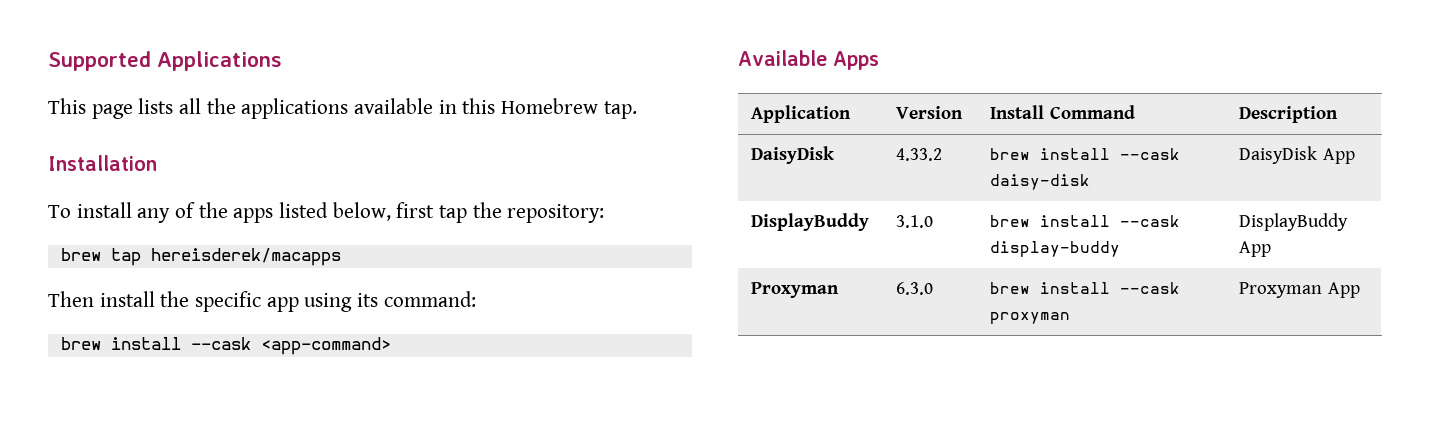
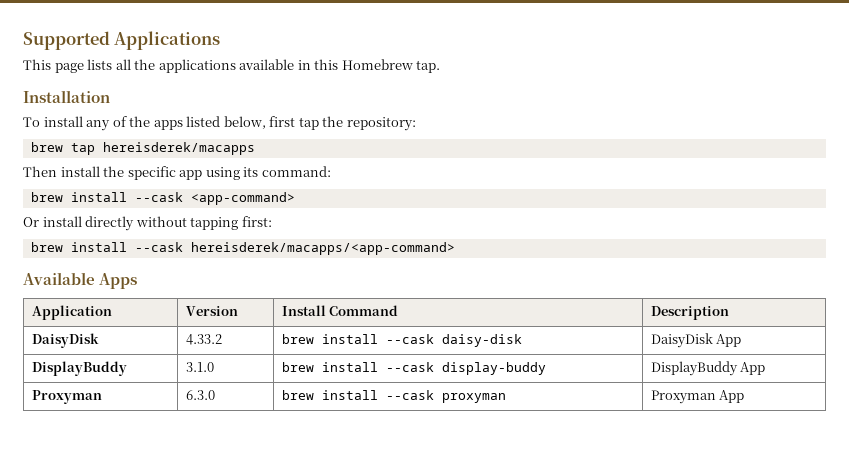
+ Or install directly without tapping first:
+ brew install --cask hereisderek/macapps/<app-command>

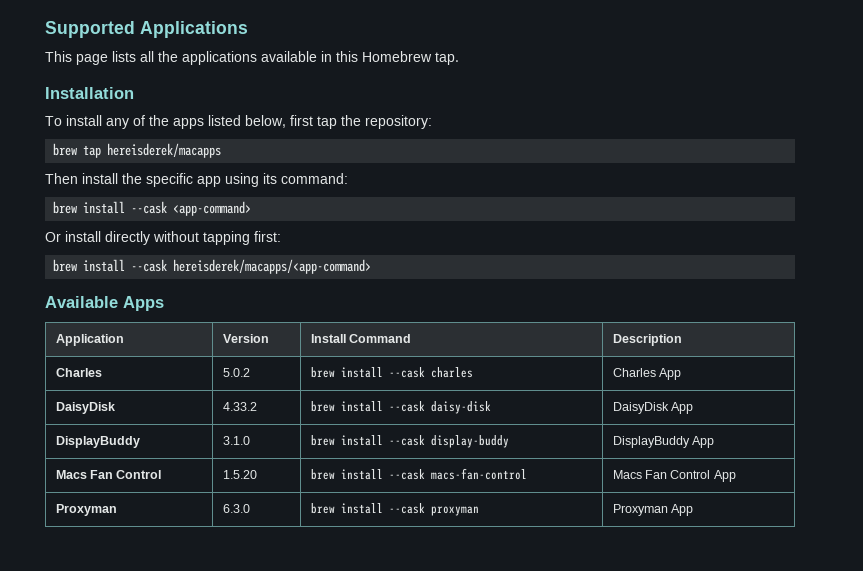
+ Charles | 5.0.2 | brew install --cask charles | Charles App
+ Macs Fan Control | 1.5.20 | brew install --cask macs-fan-control | Macs Fan Control App

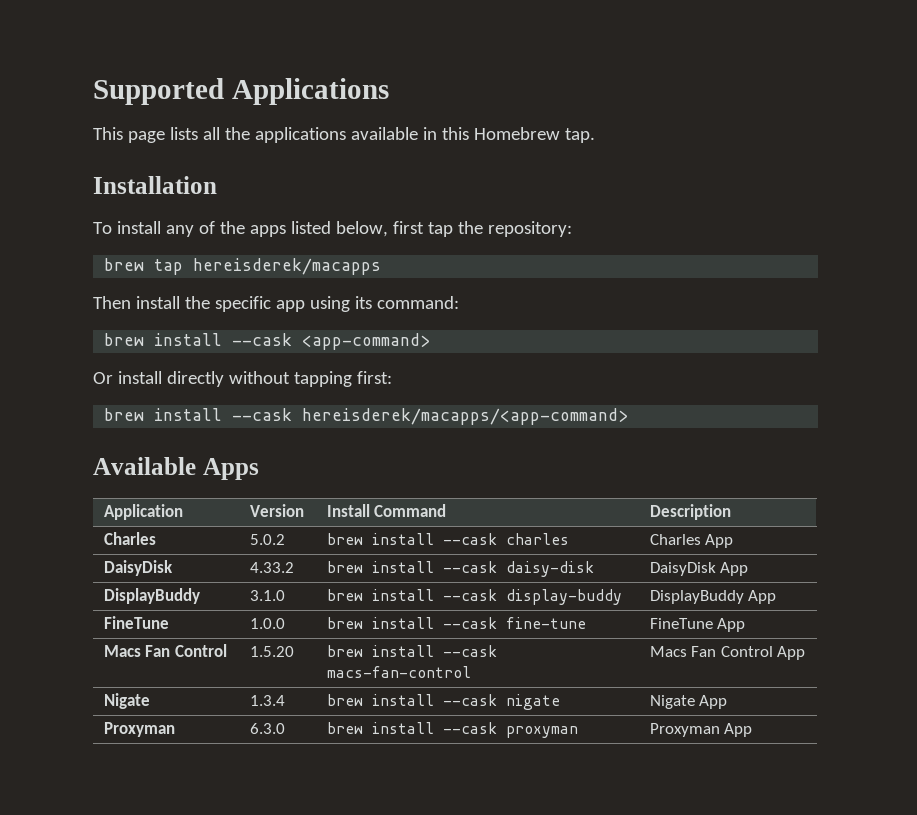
+ FineTune | 1.0.0 | brew install --cask fine-tune | FineTune App
+ Nigate | 1.3.4 | brew install --cask nigate | Nigate App

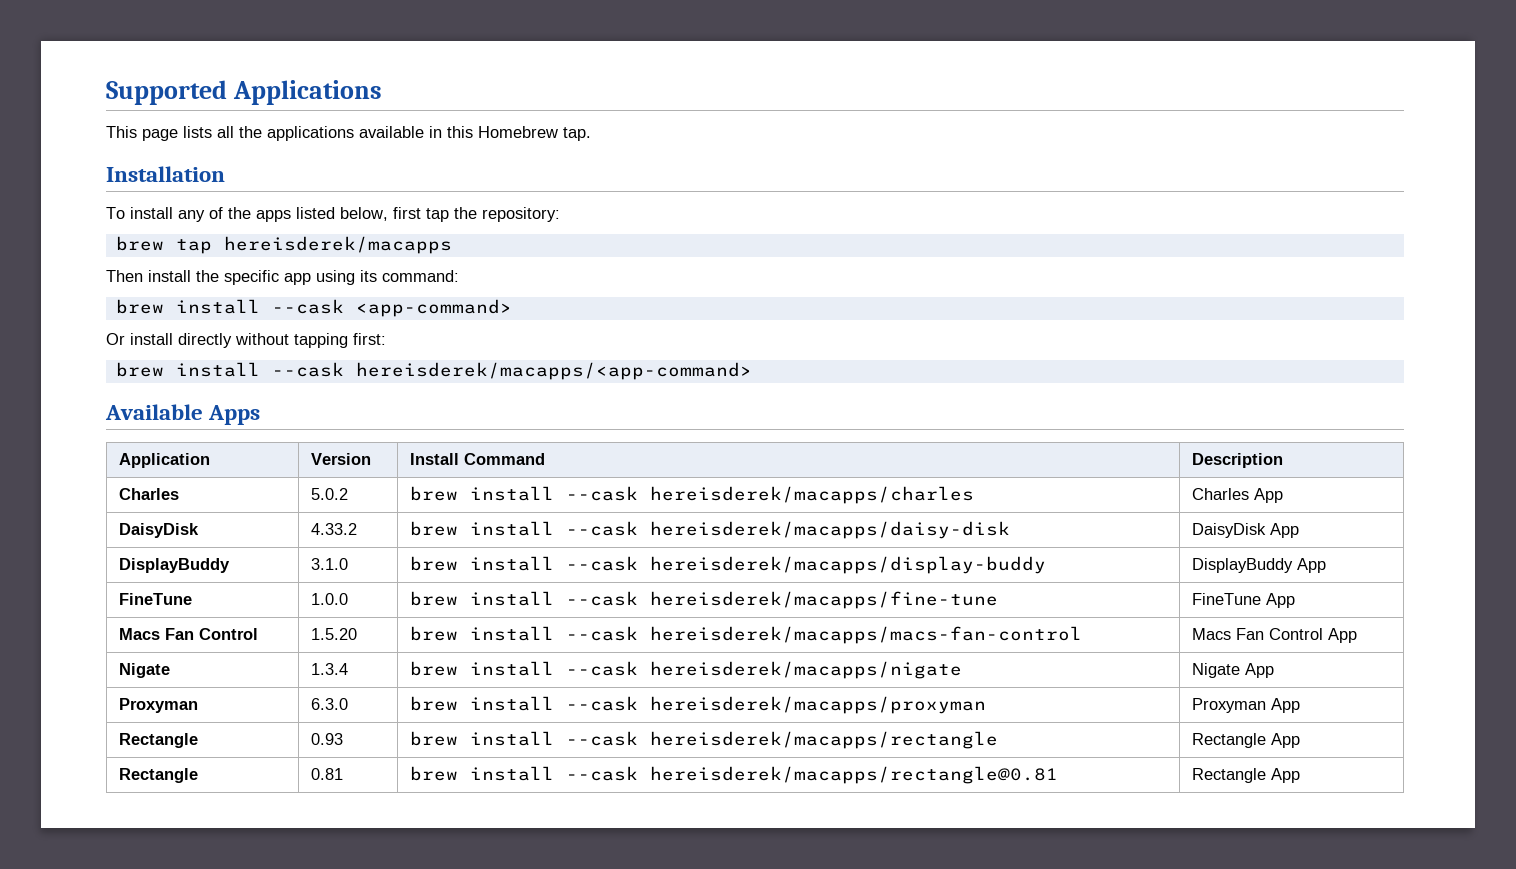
- Charles | 5.0.2 | brew install --cask charles | Charles App
+ Charles | 5.0.2 | brew install --cask hereisderek/macapps/charles | Charles App
- DaisyDisk | 4.33.2 | brew install --cask daisy-disk | DaisyDisk App
+ DaisyDisk | 4.33.2 | brew install --cask hereisderek/macapps/daisy-disk | DaisyDisk App
- DisplayBuddy | 3.1.0 | brew install --cask display-buddy | DisplayBuddy App
+ DisplayBuddy | 3.1.0 | brew install --cask hereisderek/macapps/display-buddy | DisplayBuddy App
- FineTune | 1.0.0 | brew install --cask fine-tune | FineTune App
+ FineTune | 1.0.0 | brew install --cask hereisderek/macapps/fine-tune | FineTune App
- Macs Fan Control | 1.5.20 | brew install --cask macs-fan-control | Macs Fan Control App
+ Macs Fan Control | 1.5.20 | brew install --cask hereisderek/macapps/macs-fan-control | Macs Fan Control App
- Nigate | 1.3.4 | brew install --cask nigate | Nigate App
+ Nigate | 1.3.4 | brew install --cask hereisderek/macapps/nigate | Nigate App
- Proxyman | 6.3.0 | brew install --cask proxyman | Proxyman App
+ Proxyman | 6.3.0 | brew install --cask hereisderek/macapps/proxyman | Proxyman App
+ Rectangle | 0.93 | brew install --cask hereisderek/macapps/rectangle | Rectangle App
+ Rectangle | 0.81 | brew install --cask hereisderek/macapps/rectangle@0.81 | Rectangle App

